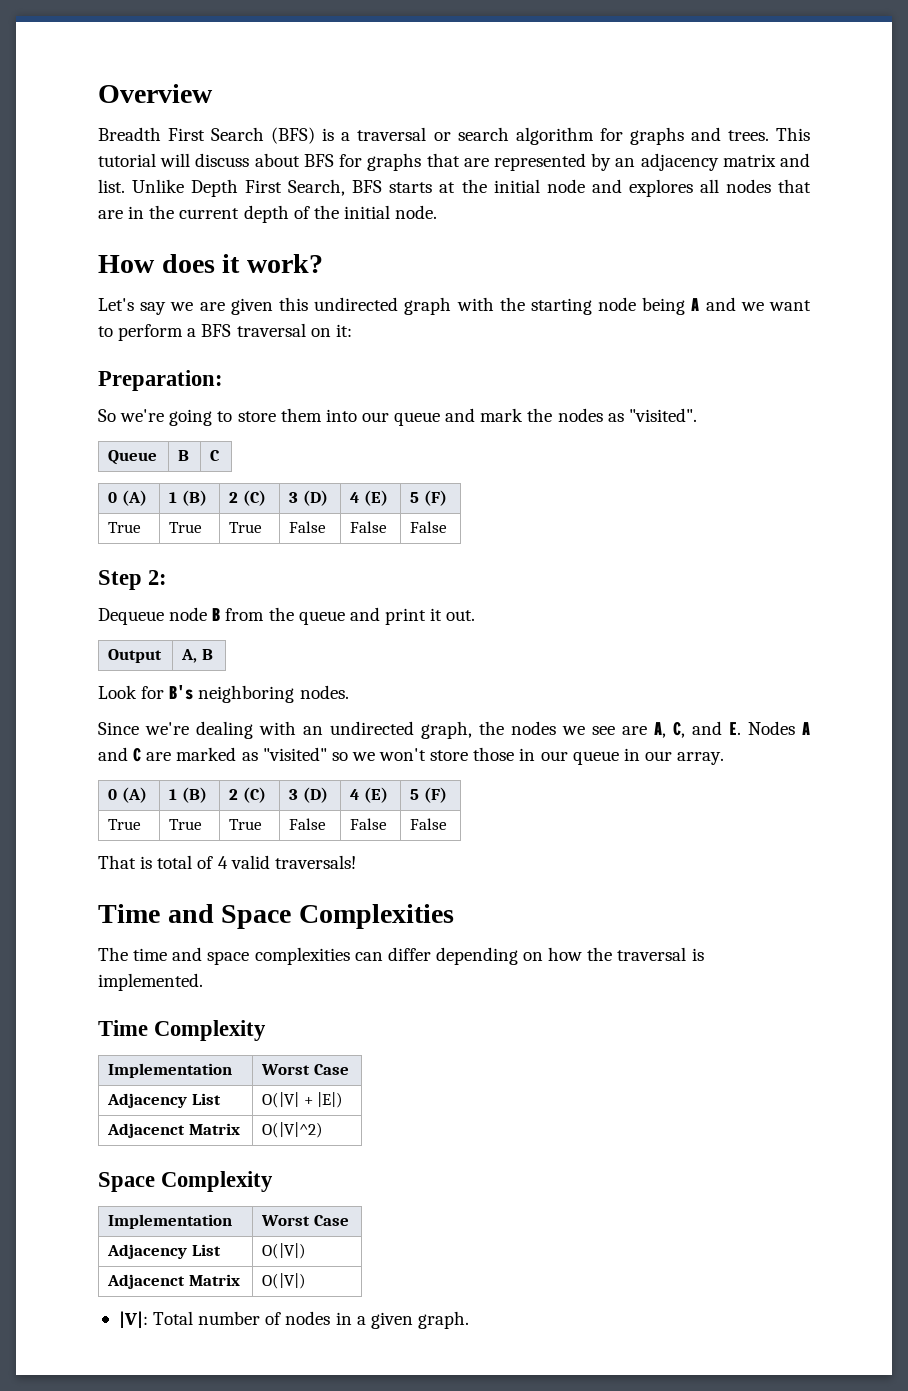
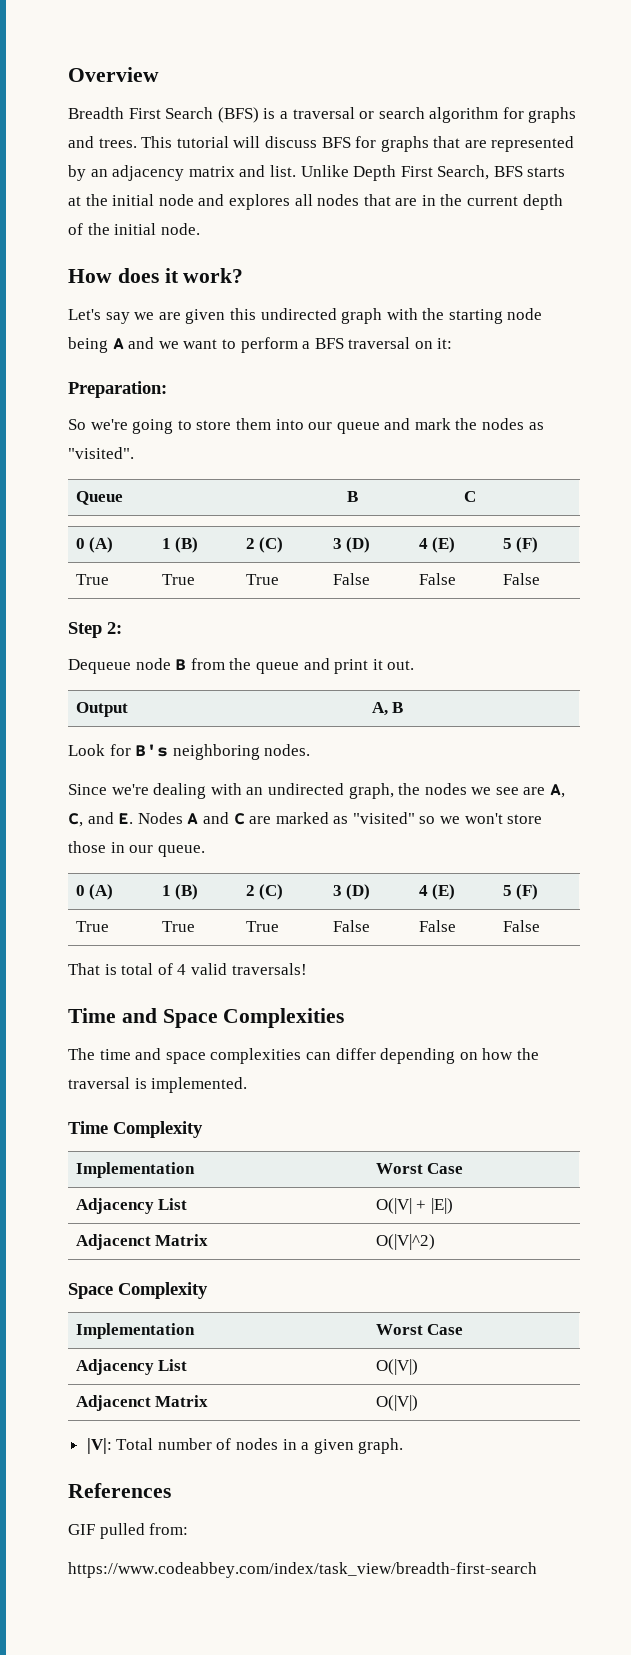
- This tutorial will discuss about BFS for graphs that are represented by an adjacency matrix and list.
+ This tutorial will discuss BFS for graphs that are represented by an adjacency matrix and list.
- Since we're dealing with an undirected graph, the nodes we see are A, C, and E. Nodes A and C are marked as "visited" so we won't store those in our queue in our array.
+ Since we're dealing with an undirected graph, the nodes we see are A, C, and E. Nodes A and C are marked as "visited" so we won't store those in our queue.
+ References
+ GIF pulled from:
+ https://www.codeabbey.com/index/task_view/breadth-first-search

